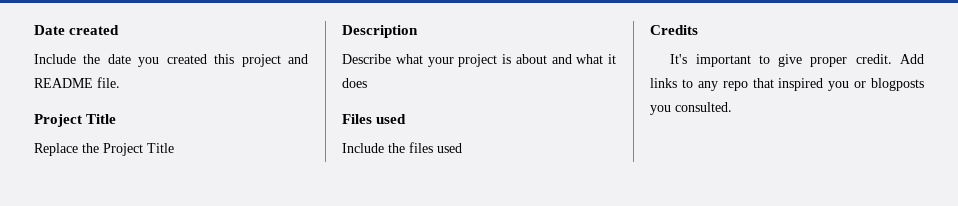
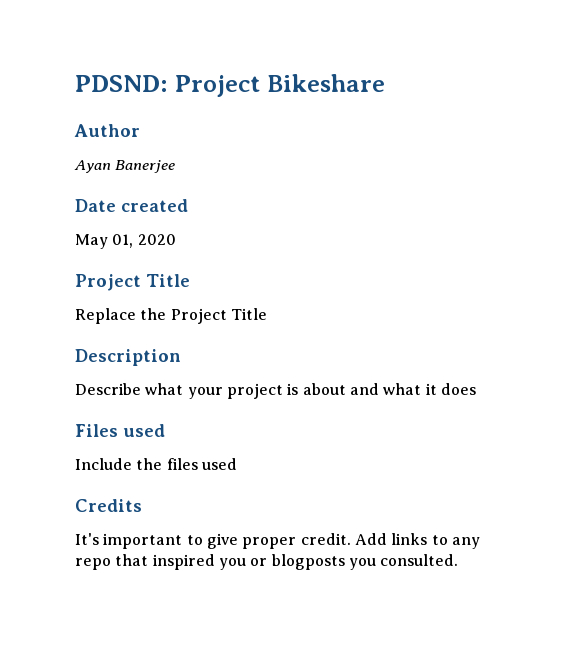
+ PDSND: Project Bikeshare
+ Author
+ Ayan Banerjee
  Date created
- Include the date you created this project and README file.
+ May 01, 2020

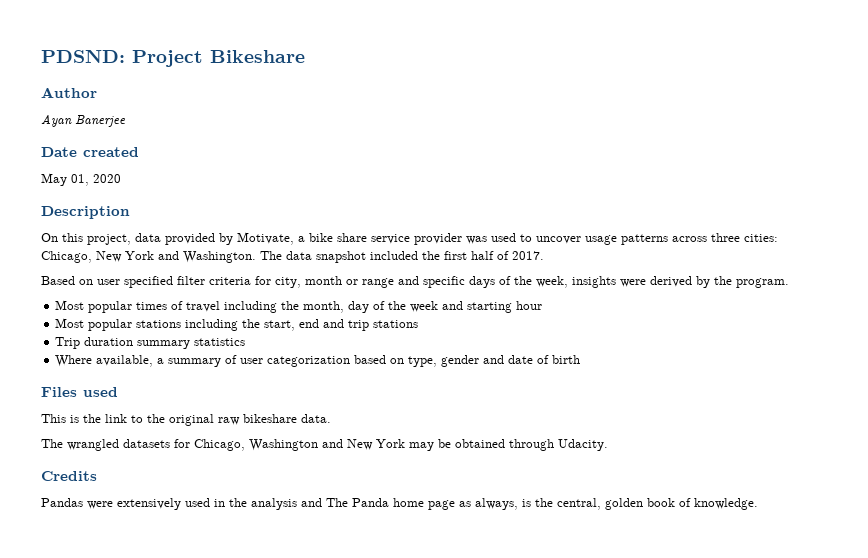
  May 01, 2020
- Project Title
- Replace the Project Title
  Description
- Describe what your project is about and what it does
+ On this project, data provided by Motivate, a bike share service provider was used to uncover usage patterns across three cities: Chicago, New York and Washington. The data snapshot included the first half of 2017.
+ Based on user specified filter criteria for city, month or range and specific days of the week, insights were derived by the program.
+ Most popular times of travel including the month, day of the week and starting hour
+ Most popular stations including the start, end and trip stations
+ Trip duration summary statistics
+ Where available, a summary of user categorization based on type, gender and date of birth
  Files used
- Include the files used
+ This is the link to the original raw bikeshare data.
+ The wrangled datasets for Chicago, Washington and New York may be obtained through Udacity.
  Credits
- It's important to give proper credit. Add links to any repo that inspired you or blogposts you consulted.
+ Pandas were extensively used in the analysis and The Panda home page as always, is the central, golden book of knowledge.

